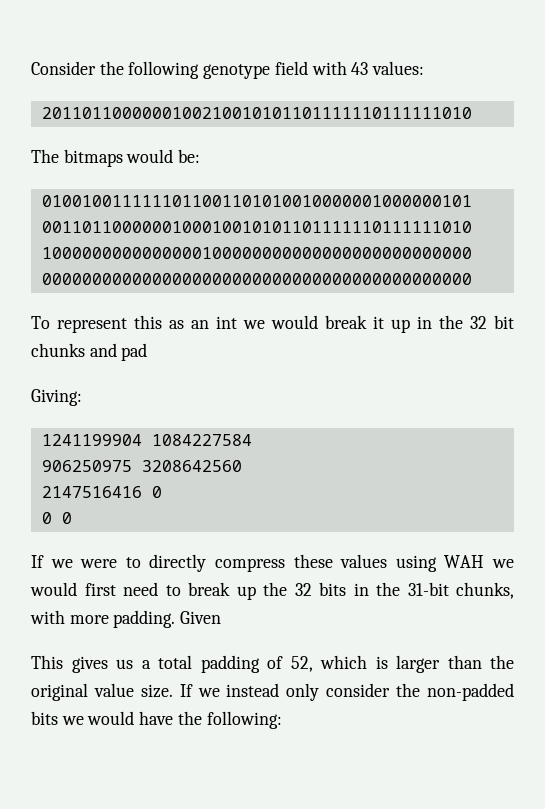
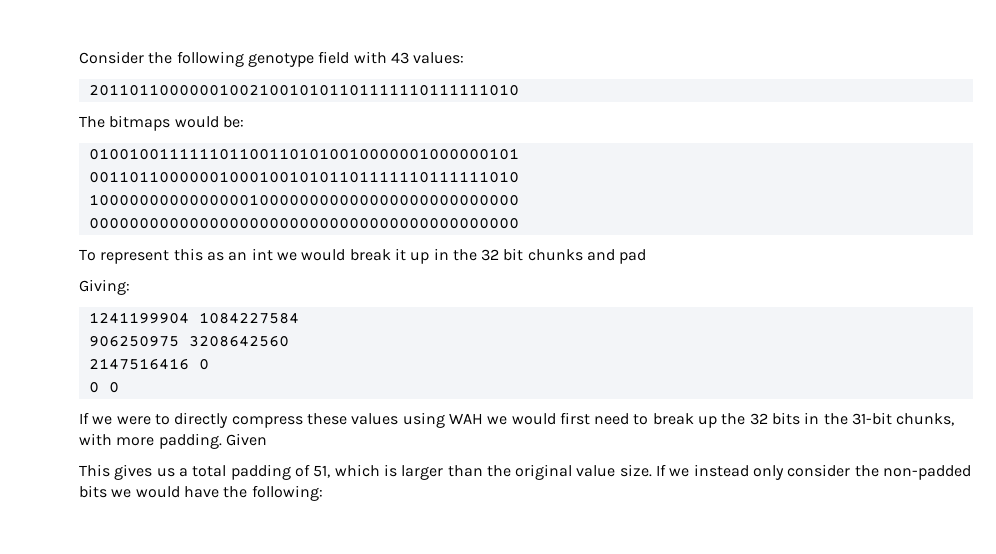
- This gives us a total padding of 52, which is larger than the original value size.
+ This gives us a total padding of 51, which is larger than the original value size.

